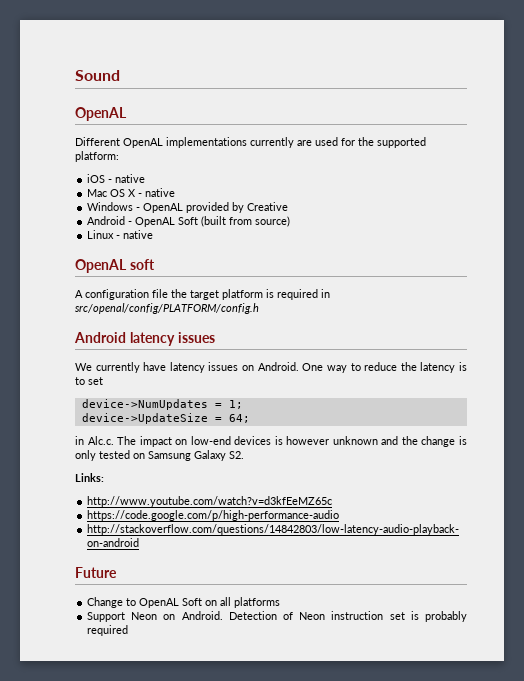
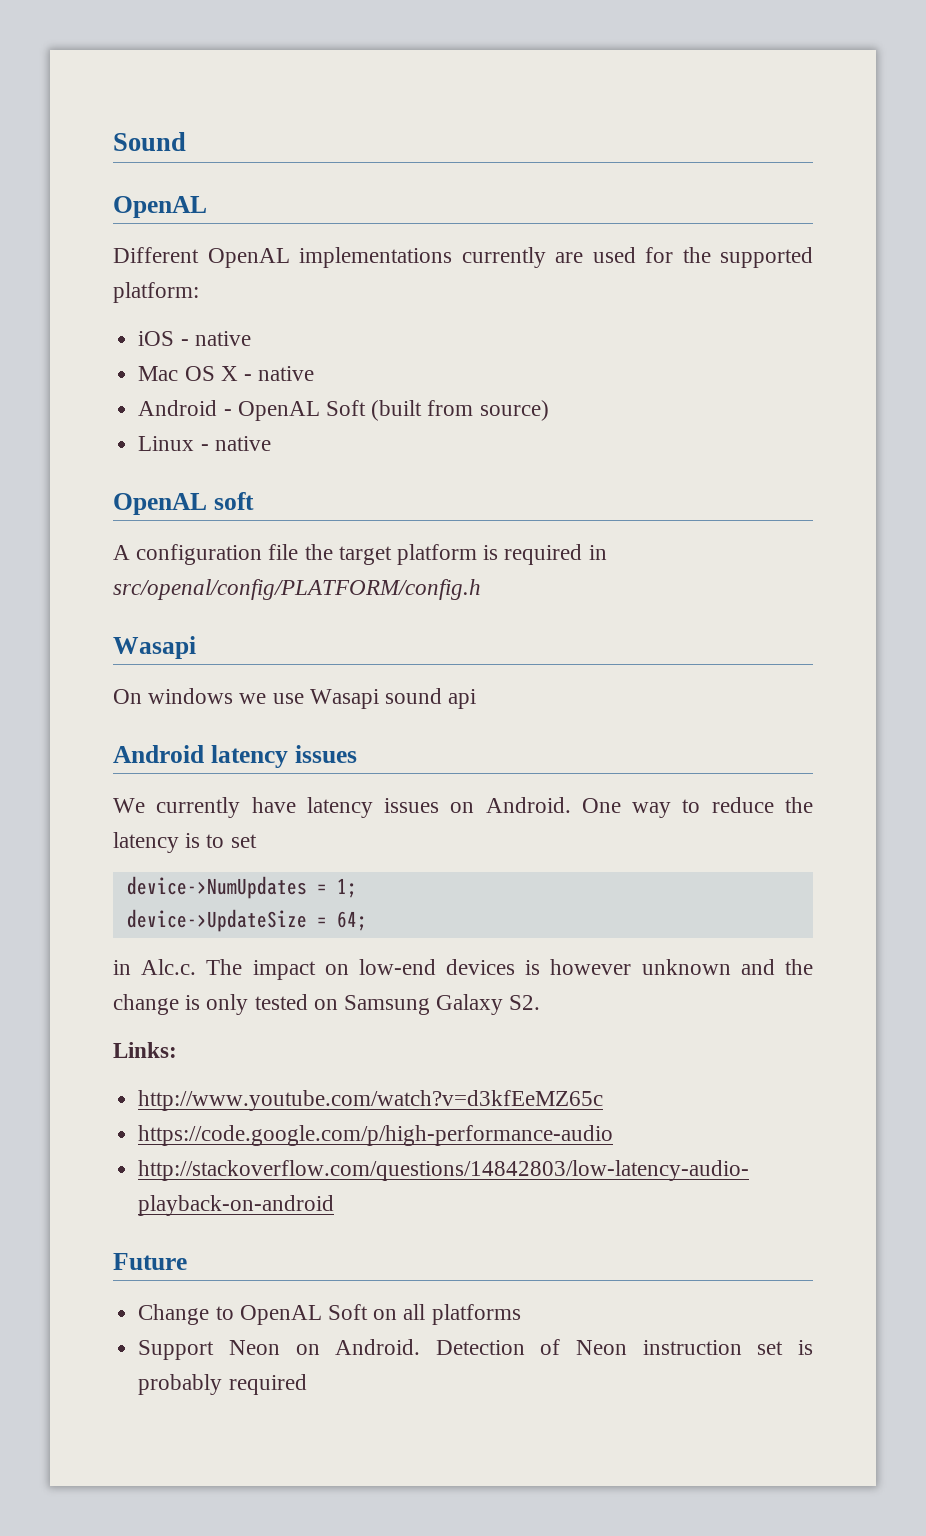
- Windows - OpenAL provided by Creative
  A configuration file the target platform is required in src/openal/config/PLATFORM/config.h
+ Wasapi
+ On windows we use Wasapi sound api

